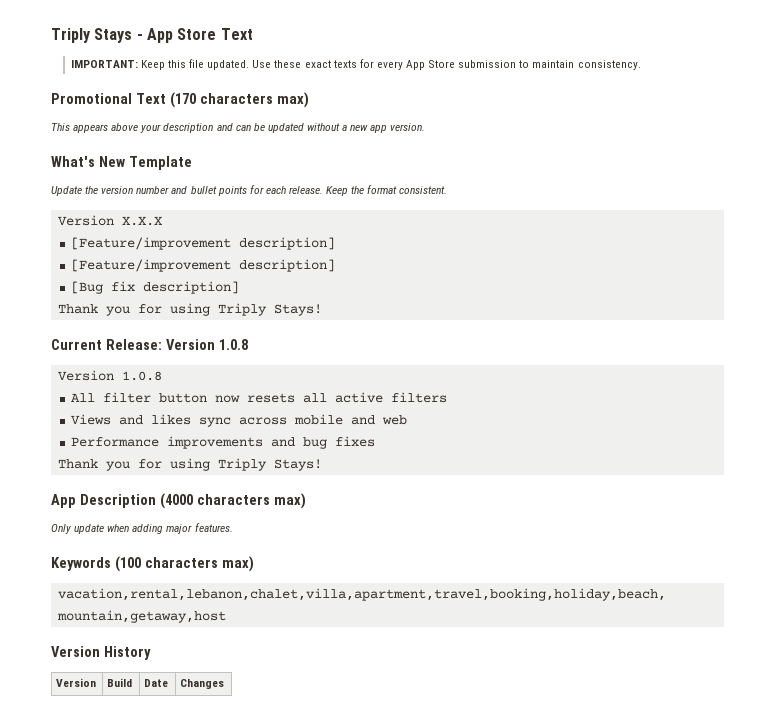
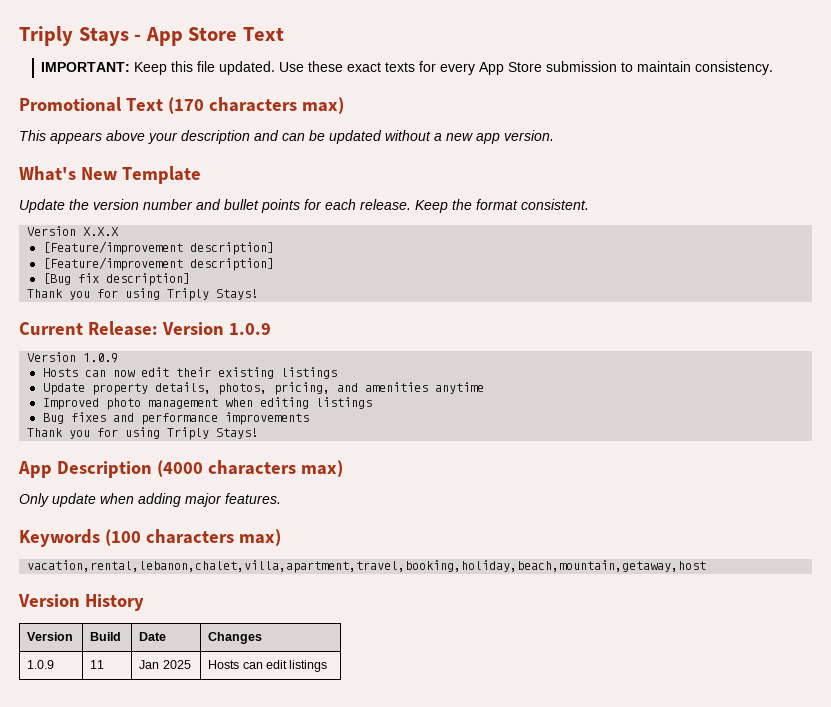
- Current Release: Version 1.0.8
- Version 1.0.8
- All filter button now resets all active filters
- Views and likes sync across mobile and web
- Performance improvements and bug fixes
+ Current Release: Version 1.0.9
+ Version 1.0.9
+ Hosts can now edit their existing listings
+ Update property details, photos, pricing, and amenities anytime
+ Improved photo management when editing listings
+ Bug fixes and performance improvements
+ 1.0.9 | 11 | Jan 2025 | Hosts can edit listings

